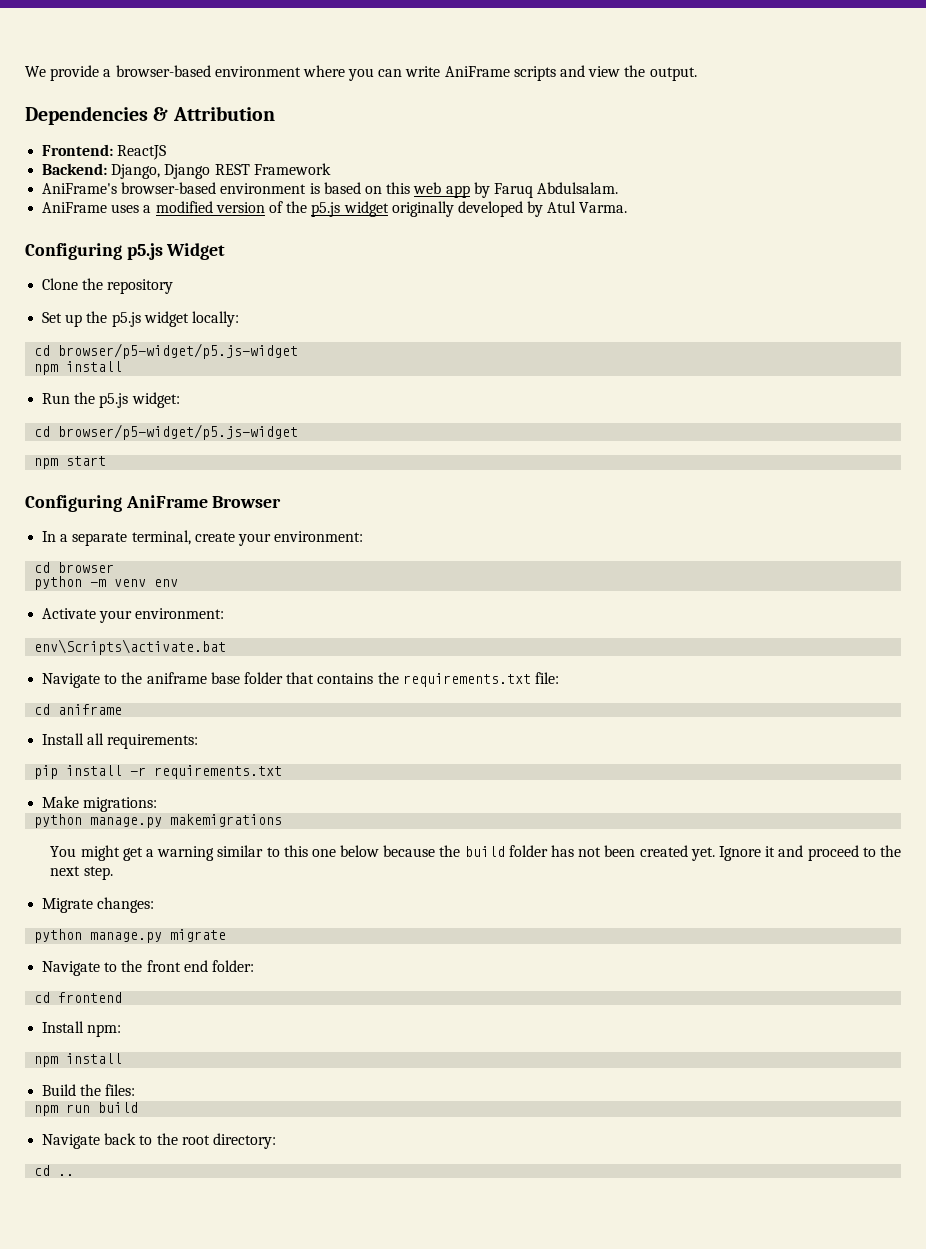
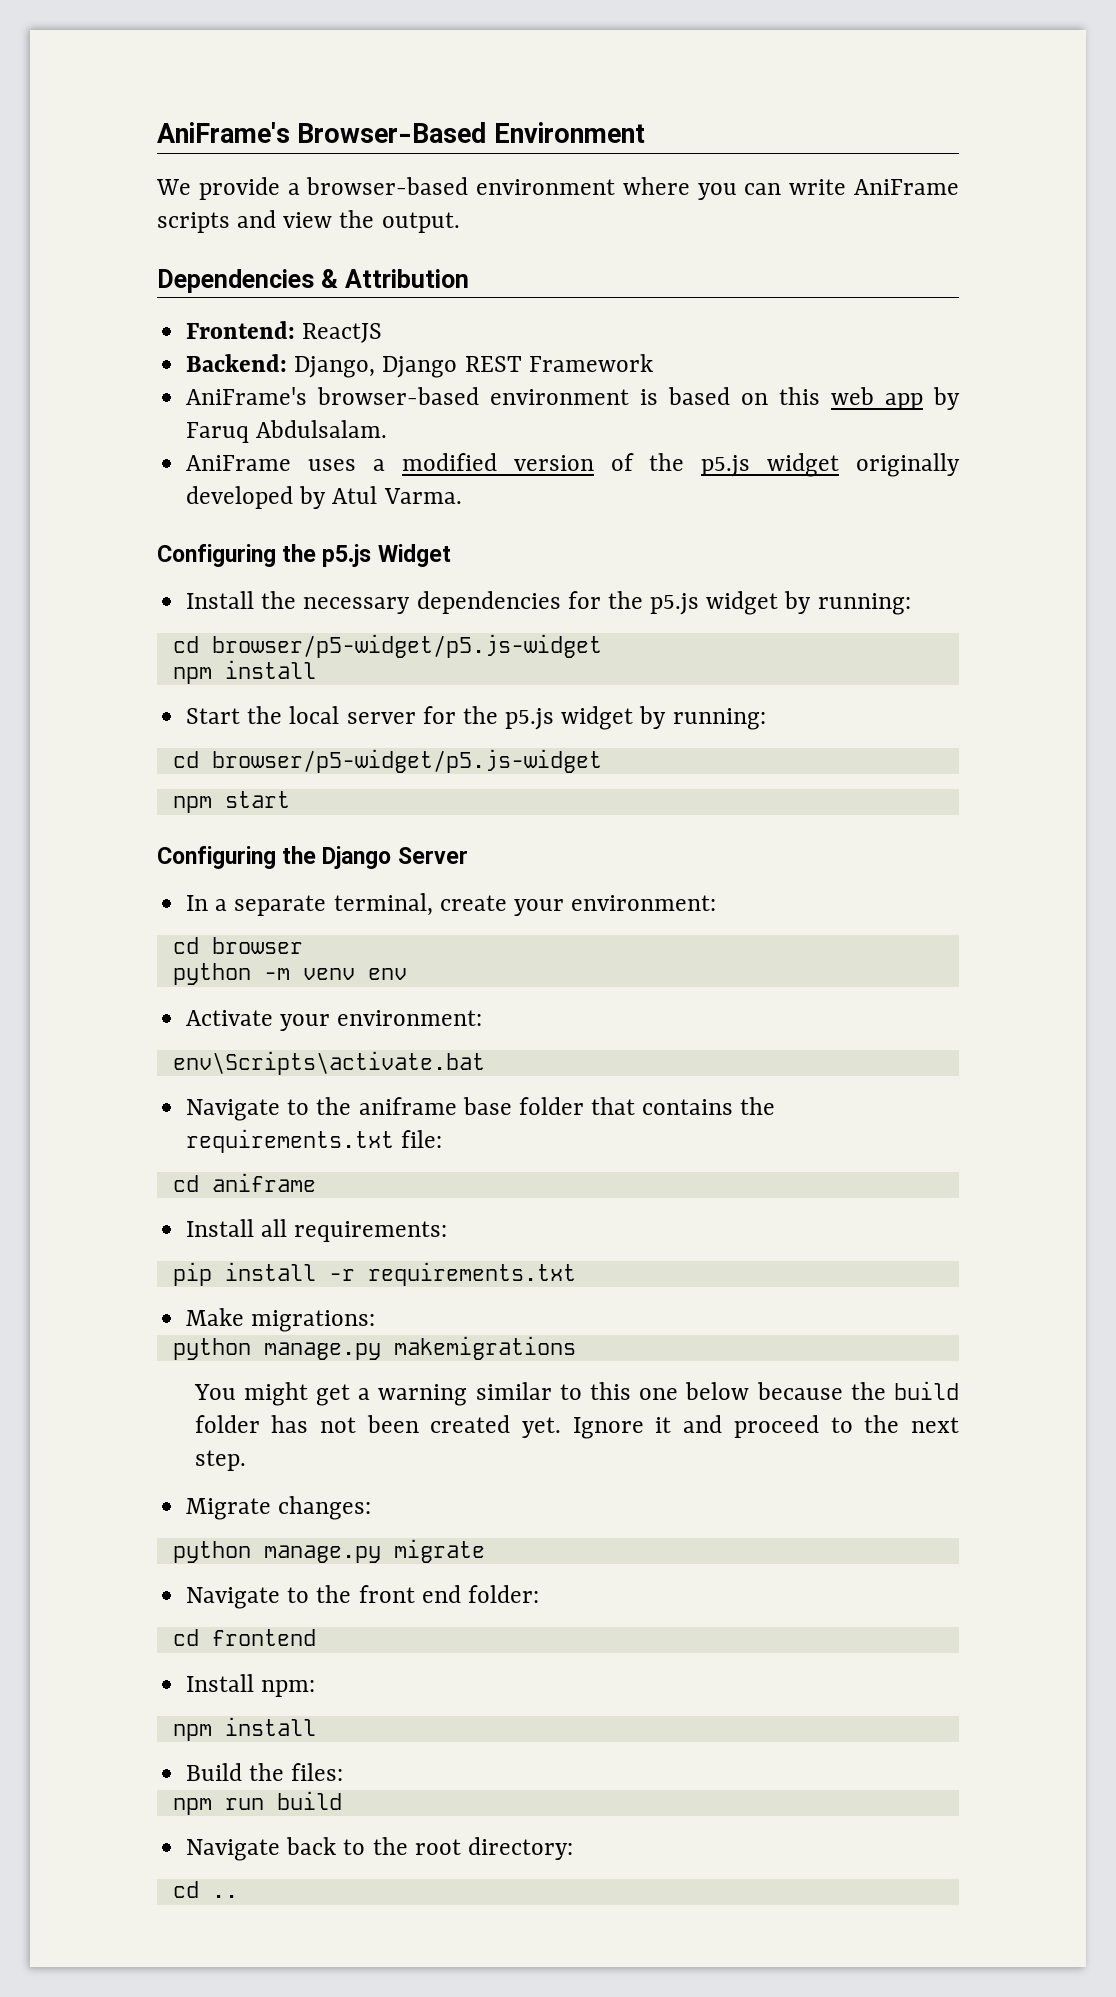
+ AniFrame's Browser-Based Environment
- Configuring p5.js Widget
+ Configuring the p5.js Widget
- Clone the repository
- Set up the p5.js widget locally:
+ Install the necessary dependencies for the p5.js widget by running:
- Run the p5.js widget:
+ Start the local server for the p5.js widget by running:
- Configuring AniFrame Browser
+ Configuring the Django Server

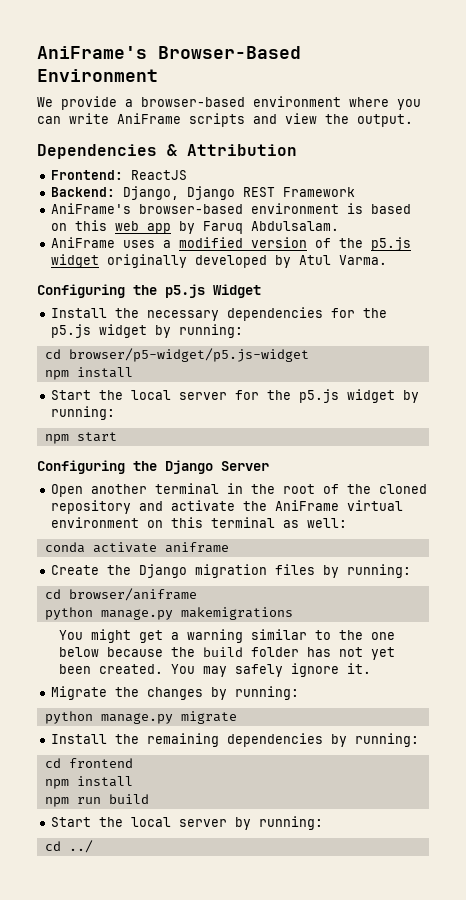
  Start the local server for the p5.js widget by running:
- cd browser/p5-widget/p5.js-widget
- In a separate terminal, create your environment:
- cd browser
- python -m venv env
- Activate your environment:
- env\Scripts\activate.bat
- Navigate to the aniframe base folder that contains the requirements.txt file:
- cd aniframe
- Install all requirements:
- pip install -r requirements.txt
- Make migrations:
+ Open another terminal in the root of the cloned repository and activate the AniFrame virtual environment on this terminal as well:
+ conda activate aniframe
+ Create the Django migration files by running:
+ cd browser/aniframe
- You might get a warning similar to this one below because the build folder has not been created yet. Ignore it and proceed to the next step.
- Migrate changes:
+ You might get a warning similar to the one below because the build folder has not yet been created. You may safely ignore it.
+ Migrate the changes by running:
  python manage.py migrate
- Navigate to the front end folder:
+ Install the remaining dependencies by running:
  cd frontend
- Install npm:
  npm install
- Build the files:
- Navigate back to the root directory:
- cd ..
+ Start the local server by running:
+ cd ../

